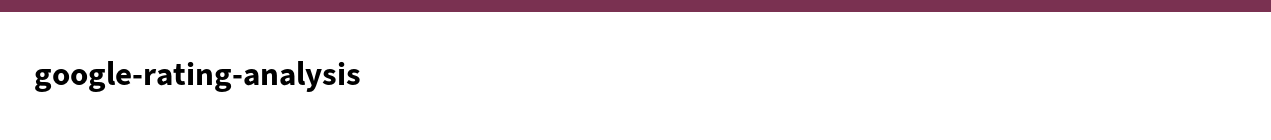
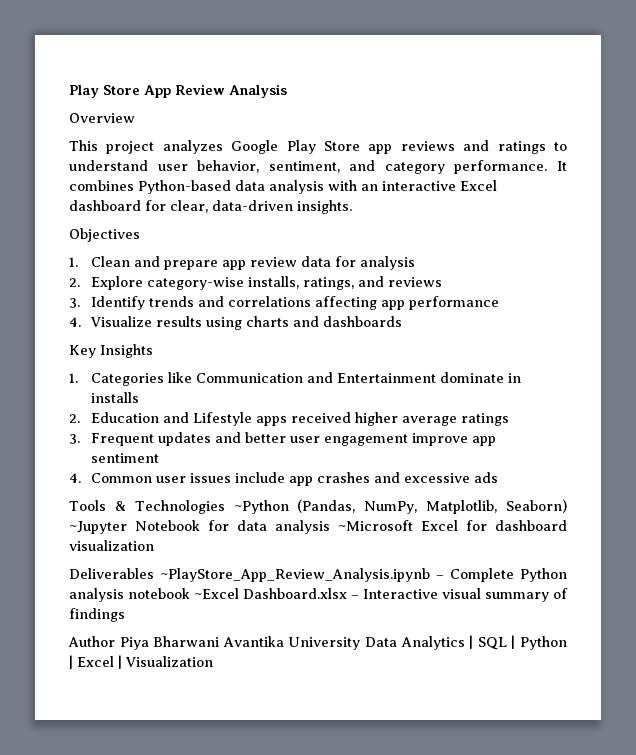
- google-rating-analysis
+ Play Store App Review Analysis
+ Overview
+ This project analyzes Google Play Store app reviews and ratings to understand user behavior, sentiment, and category performance. It combines Python-based data analysis with an interactive Excel dashboard for clear, data-driven insights.
+ Objectives
+ 1. Clean and prepare app review data for analysis
+ 2. Explore category-wise installs, ratings, and reviews
+ 3. Identify trends and correlations affecting app performance
+ 4. Visualize results using charts and dashboards
+ Key Insights
+ 1. Categories like Communication and Entertainment dominate in installs
+ 2. Education and Lifestyle apps received higher average ratings
+ 3. Frequent updates and better user engagement improve app sentiment
+ 4. Common user issues include app crashes and excessive ads
+ Tools & Technologies ~Python (Pandas, NumPy, Matplotlib, Seaborn) ~Jupyter Notebook for data analysis ~Microsoft Excel for dashboard visualization
+ Deliverables ~PlayStore_App_Review_Analysis.ipynb – Complete Python analysis notebook ~Excel Dashboard.xlsx – Interactive visual summary of findings
+ Author Piya Bharwani Avantika University Data Analytics | SQL | Python | Excel | Visualization

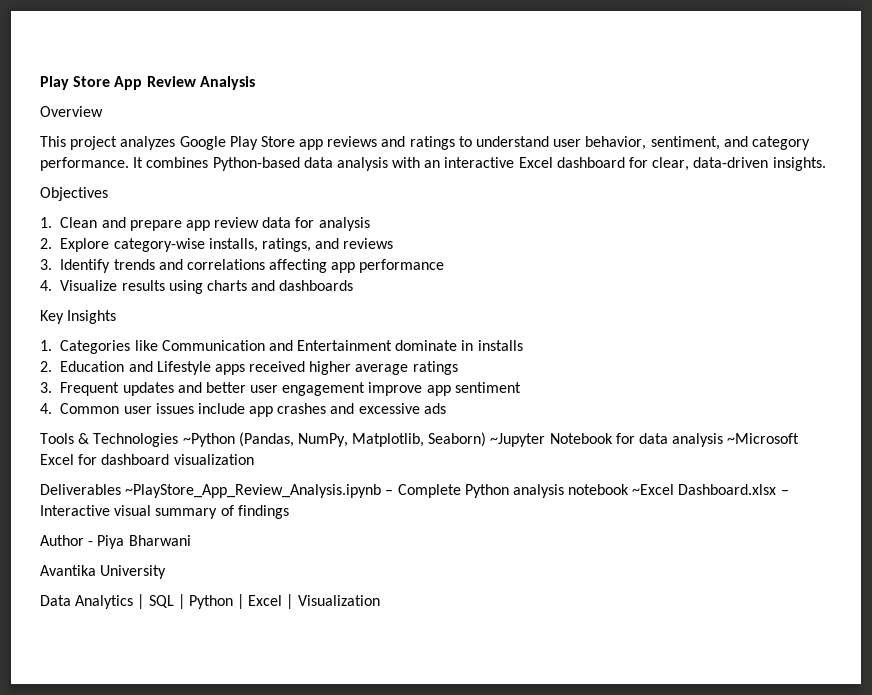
- Author Piya Bharwani Avantika University Data Analytics | SQL | Python | Excel | Visualization
+ Author - Piya Bharwani
+ Avantika University
+ Data Analytics | SQL | Python | Excel | Visualization

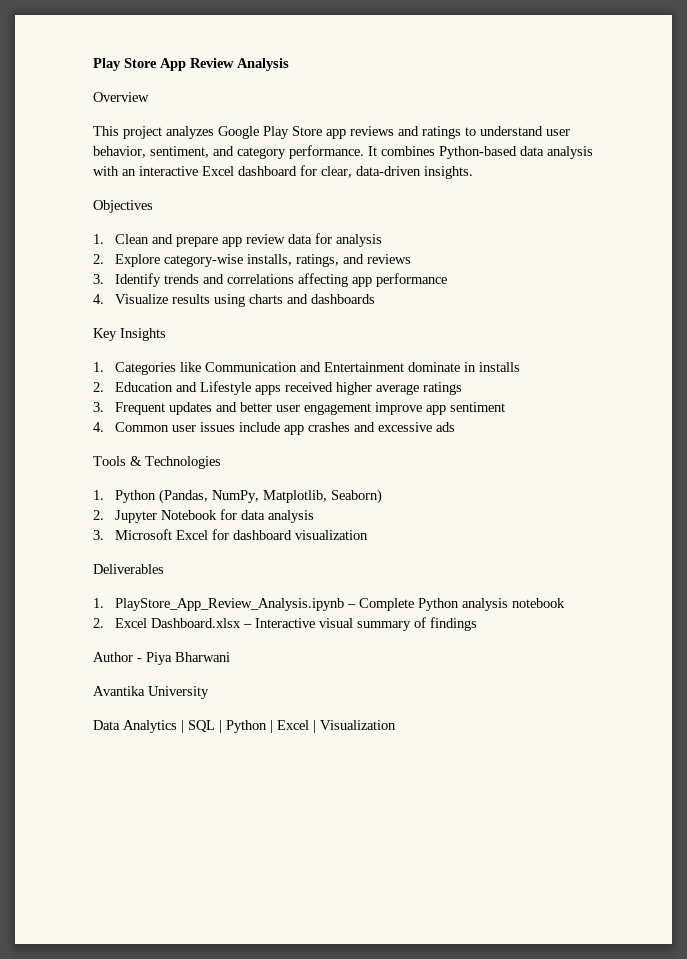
- Tools & Technologies ~Python (Pandas, NumPy, Matplotlib, Seaborn) ~Jupyter Notebook for data analysis ~Microsoft Excel for dashboard visualization
+ Tools & Technologies
+ 1. Python (Pandas, NumPy, Matplotlib, Seaborn)
+ 2. Jupyter Notebook for data analysis
+ 3. Microsoft Excel for dashboard visualization
- Deliverables ~PlayStore_App_Review_Analysis.ipynb – Complete Python analysis notebook ~Excel Dashboard.xlsx – Interactive visual summary of findings
+ Deliverables
+ 1. PlayStore_App_Review_Analysis.ipynb – Complete Python analysis notebook
+ 2. Excel Dashboard.xlsx – Interactive visual summary of findings

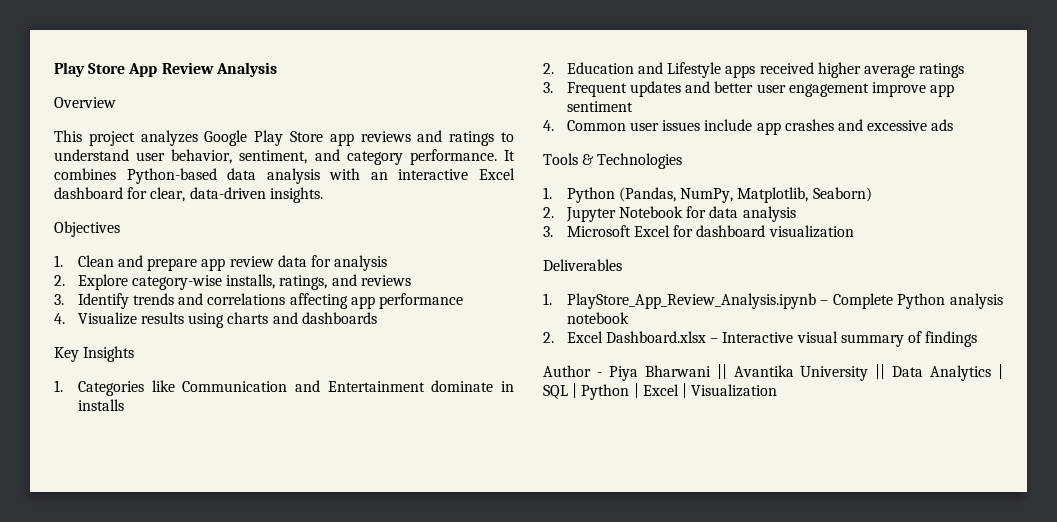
- Author - Piya Bharwani
- Avantika University
- Data Analytics | SQL | Python | Excel | Visualization
+ Author - Piya Bharwani || Avantika University || Data Analytics | SQL | Python | Excel | Visualization

